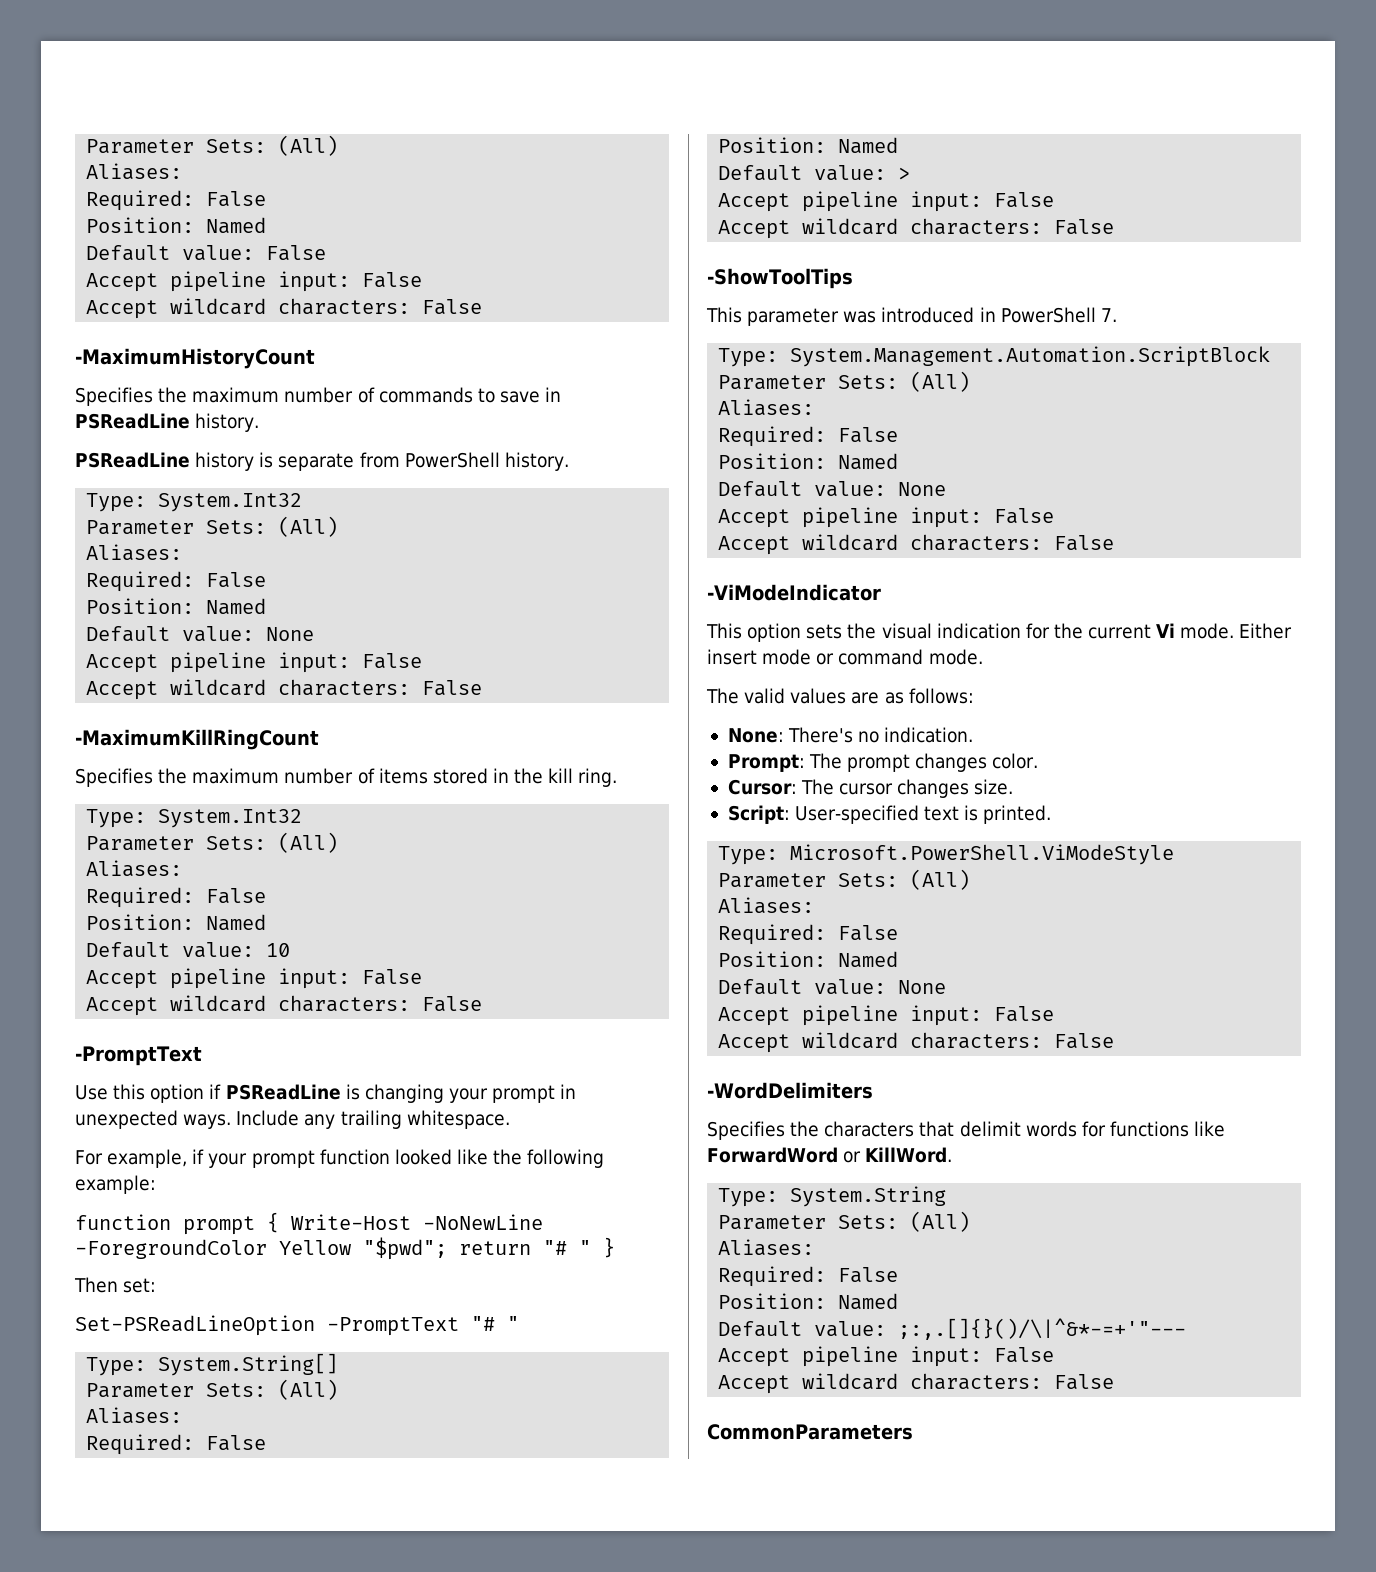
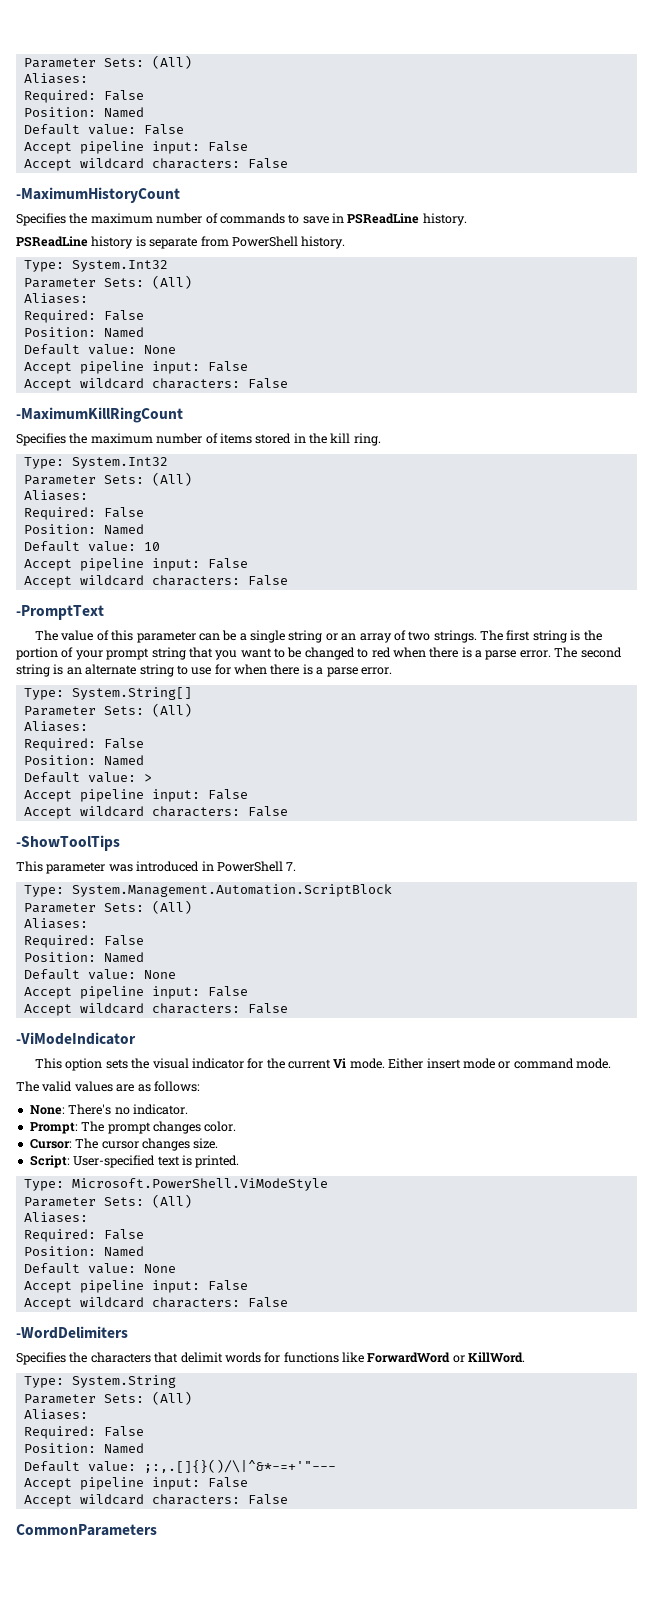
- Use this option if PSReadLine is changing your prompt in unexpected ways. Include any trailing whitespace.
- For example, if your prompt function looked like the following example:
- function prompt { Write-Host -NoNewLine -ForegroundColor Yellow "$pwd"; return "# " }
- Then set:
- Set-PSReadLineOption -PromptText "# "
+ The value of this parameter can be a single string or an array of two strings. The first string is the portion of your prompt string that you want to be changed to red when there is a parse error. The second string is an alternate string to use for when there is a parse error.
- This option sets the visual indication for the current Vi mode.
+ This option sets the visual indicator for the current Vi mode.
- None: There's no indication.
+ None: There's no indicator.

